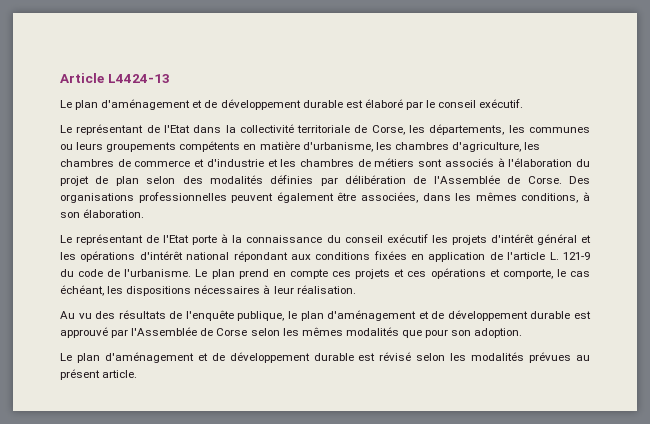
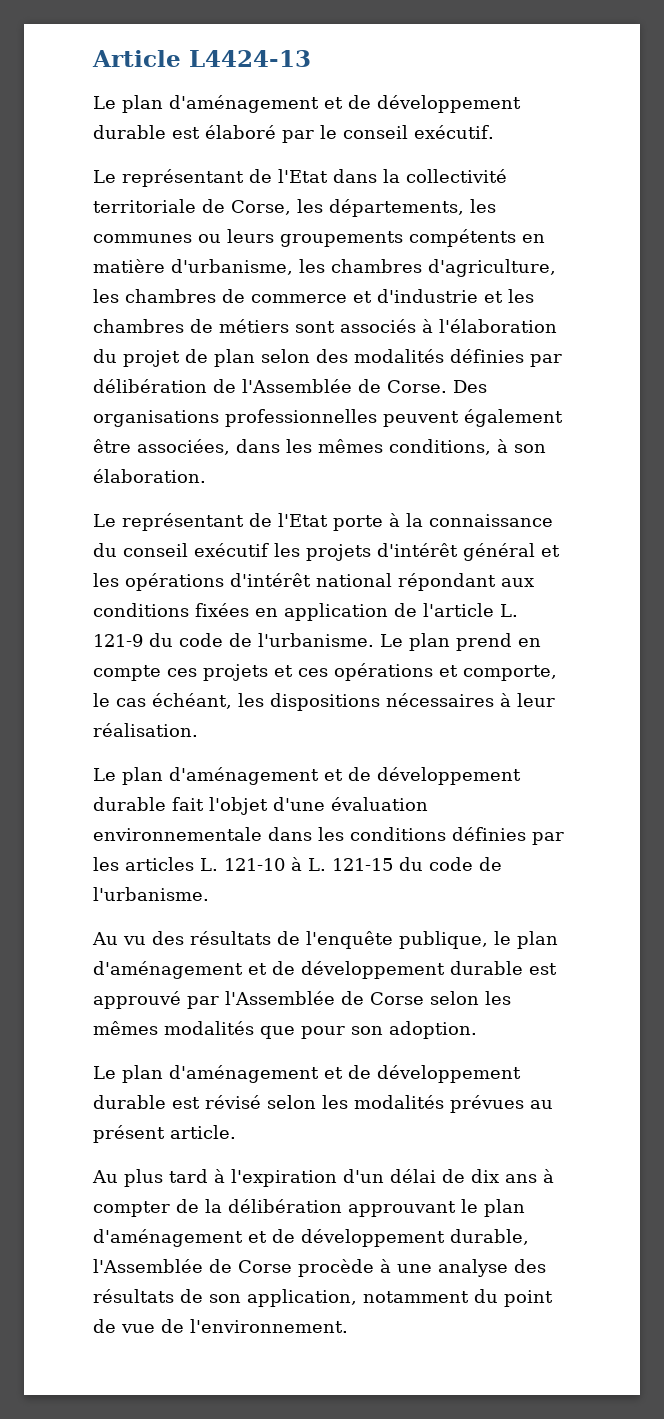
+ Le plan d'aménagement et de développement durable fait l'objet d'une évaluation environnementale dans les conditions définies par les articles L. 121-10 à L. 121-15 du code de l'urbanisme.
+ Au plus tard à l'expiration d'un délai de dix ans à compter de la délibération approuvant le plan d'aménagement et de développement durable, l'Assemblée de Corse procède à une analyse des résultats de son application, notamment du point de vue de l'environnement.

